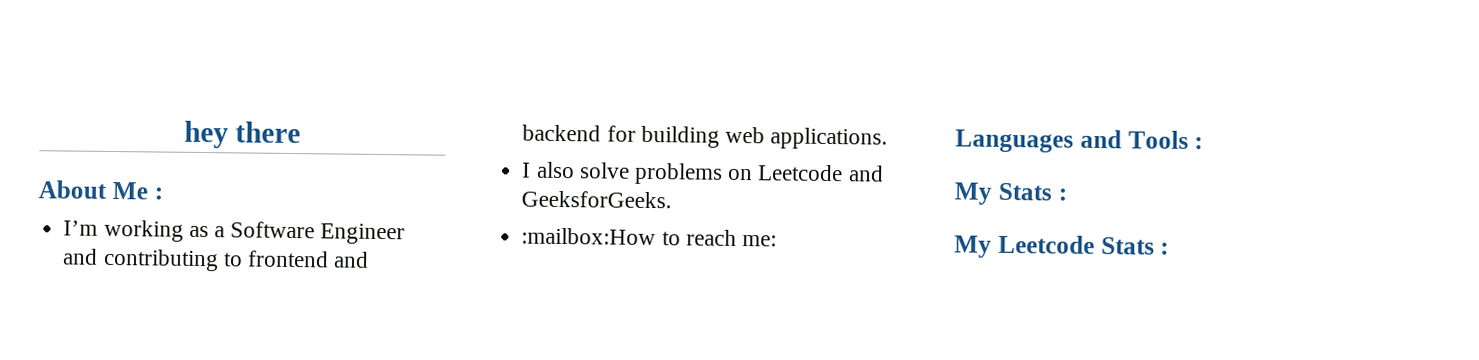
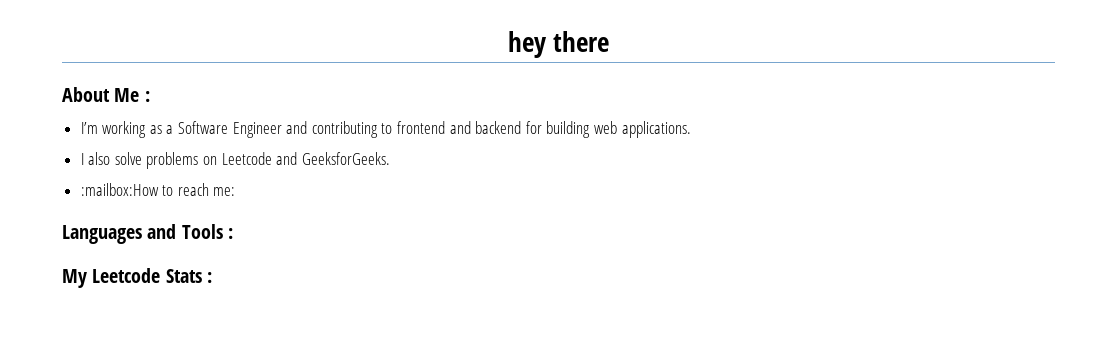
- My Stats :

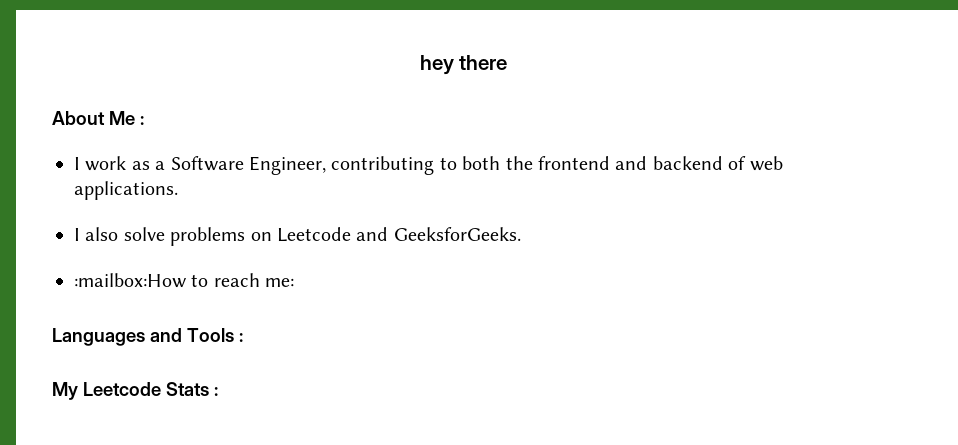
- I’m working as a Software Engineer and contributing to frontend and backend for building web applications.
+ I work as a Software Engineer, contributing to both the frontend and backend of web applications.

